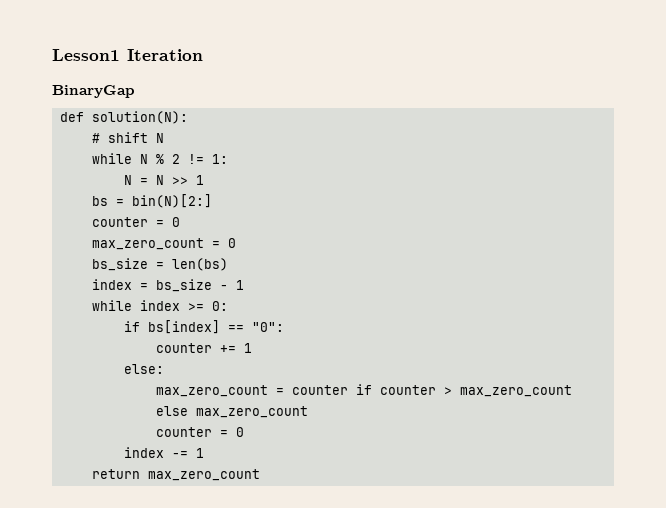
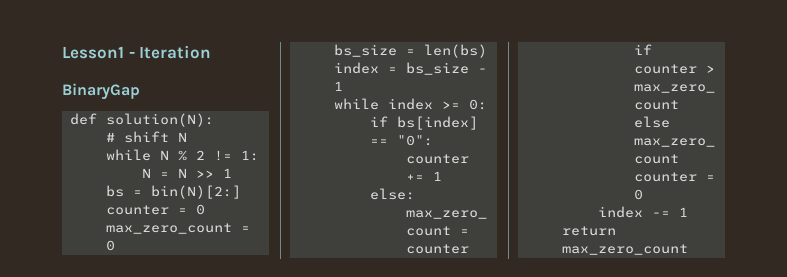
- Lesson1 Iteration
+ Lesson1 - Iteration

